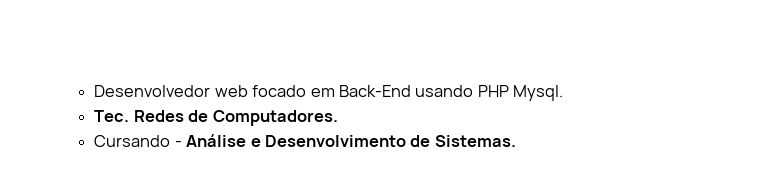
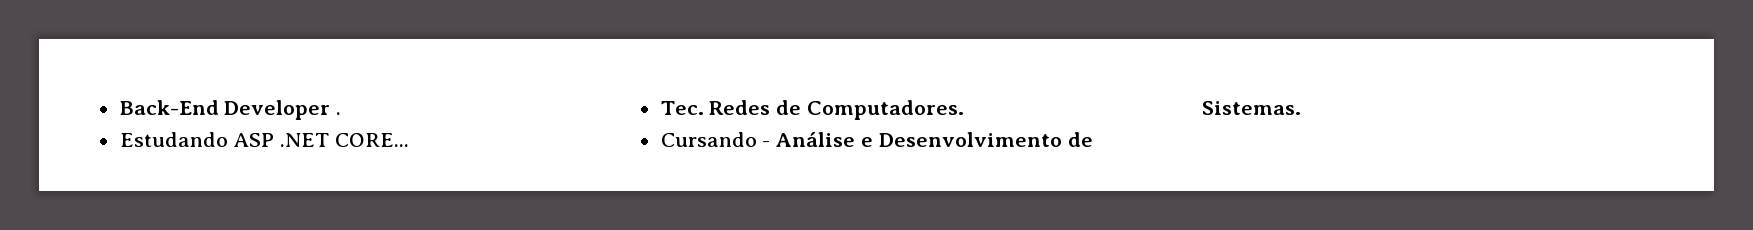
- Desenvolvedor web focado em Back-End usando PHP Mysql.
+ Back-End Developer .
+ Estudando ASP .NET CORE...

